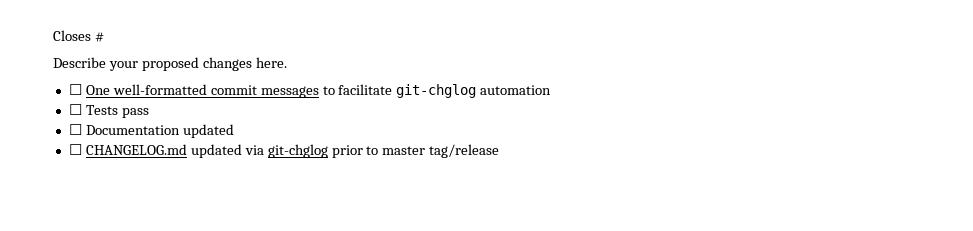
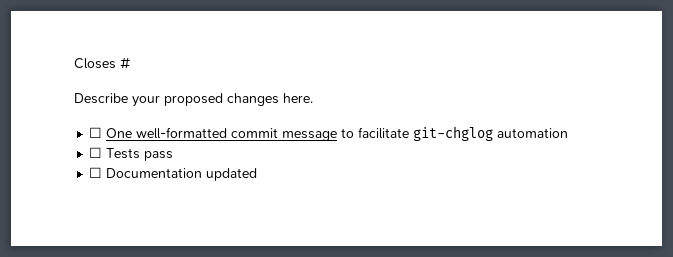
- ☐ One well-formatted commit messages to facilitate git-chglog automation
+ ☐ One well-formatted commit message to facilitate git-chglog automation
- ☐ CHANGELOG.md updated via git-chglog prior to master tag/release

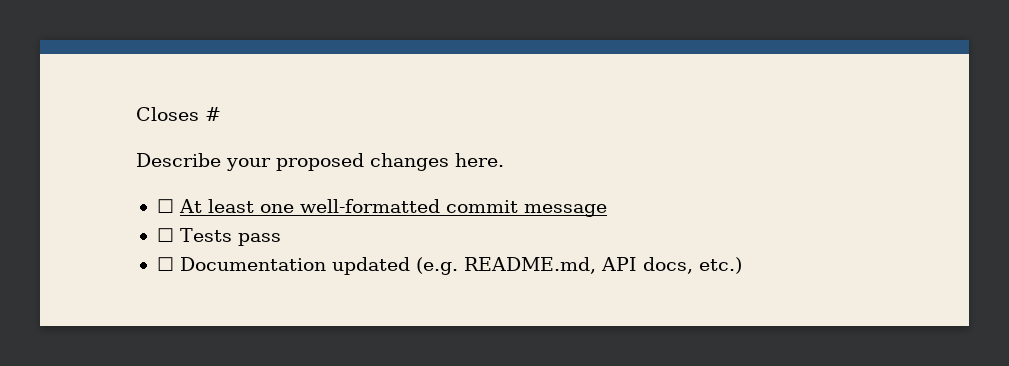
- ☐ One well-formatted commit message to facilitate git-chglog automation
+ ☐ At least one well-formatted commit message
- ☐ Documentation updated
+ ☐ Documentation updated (e.g. README.md, API docs, etc.)

